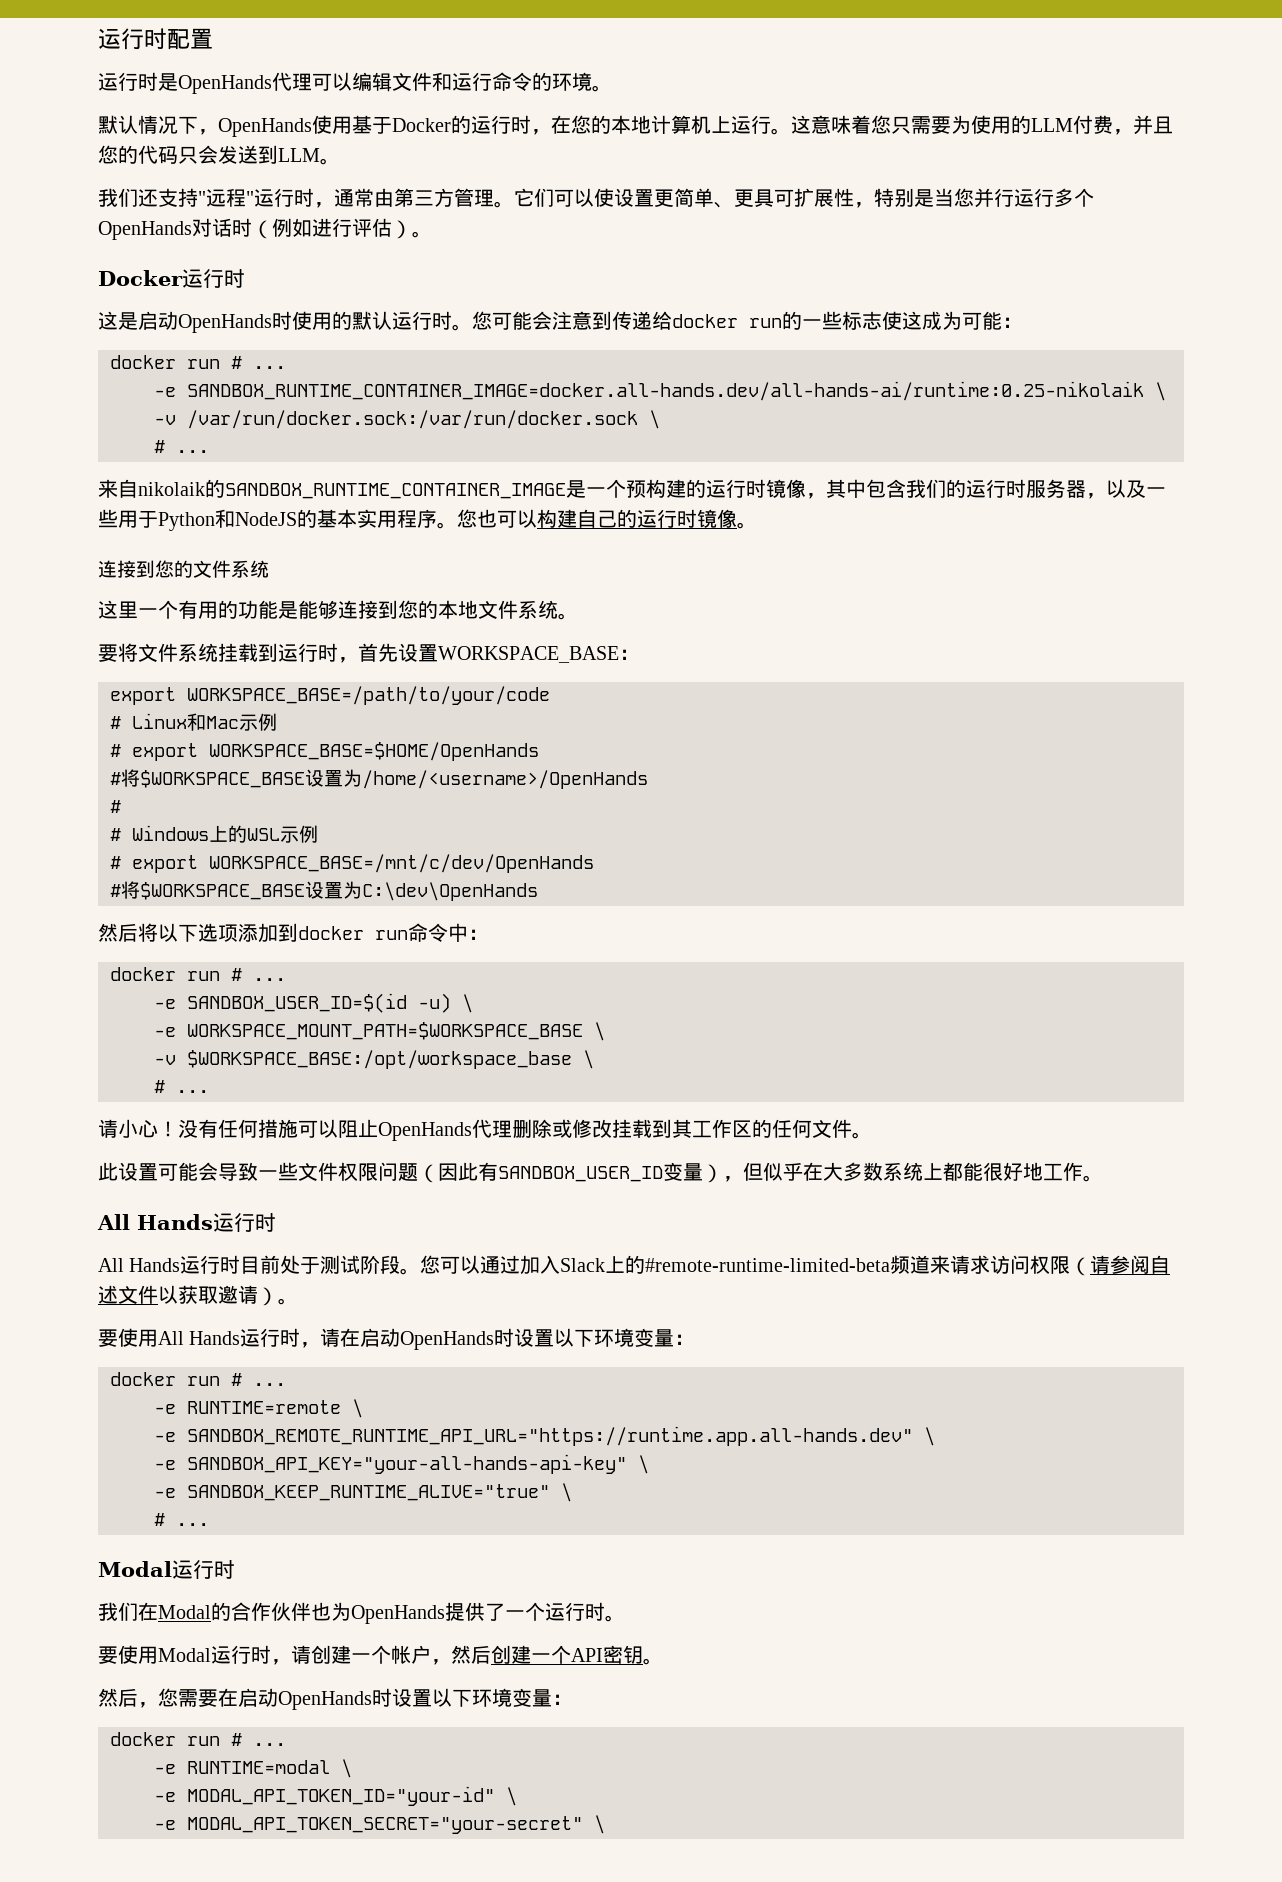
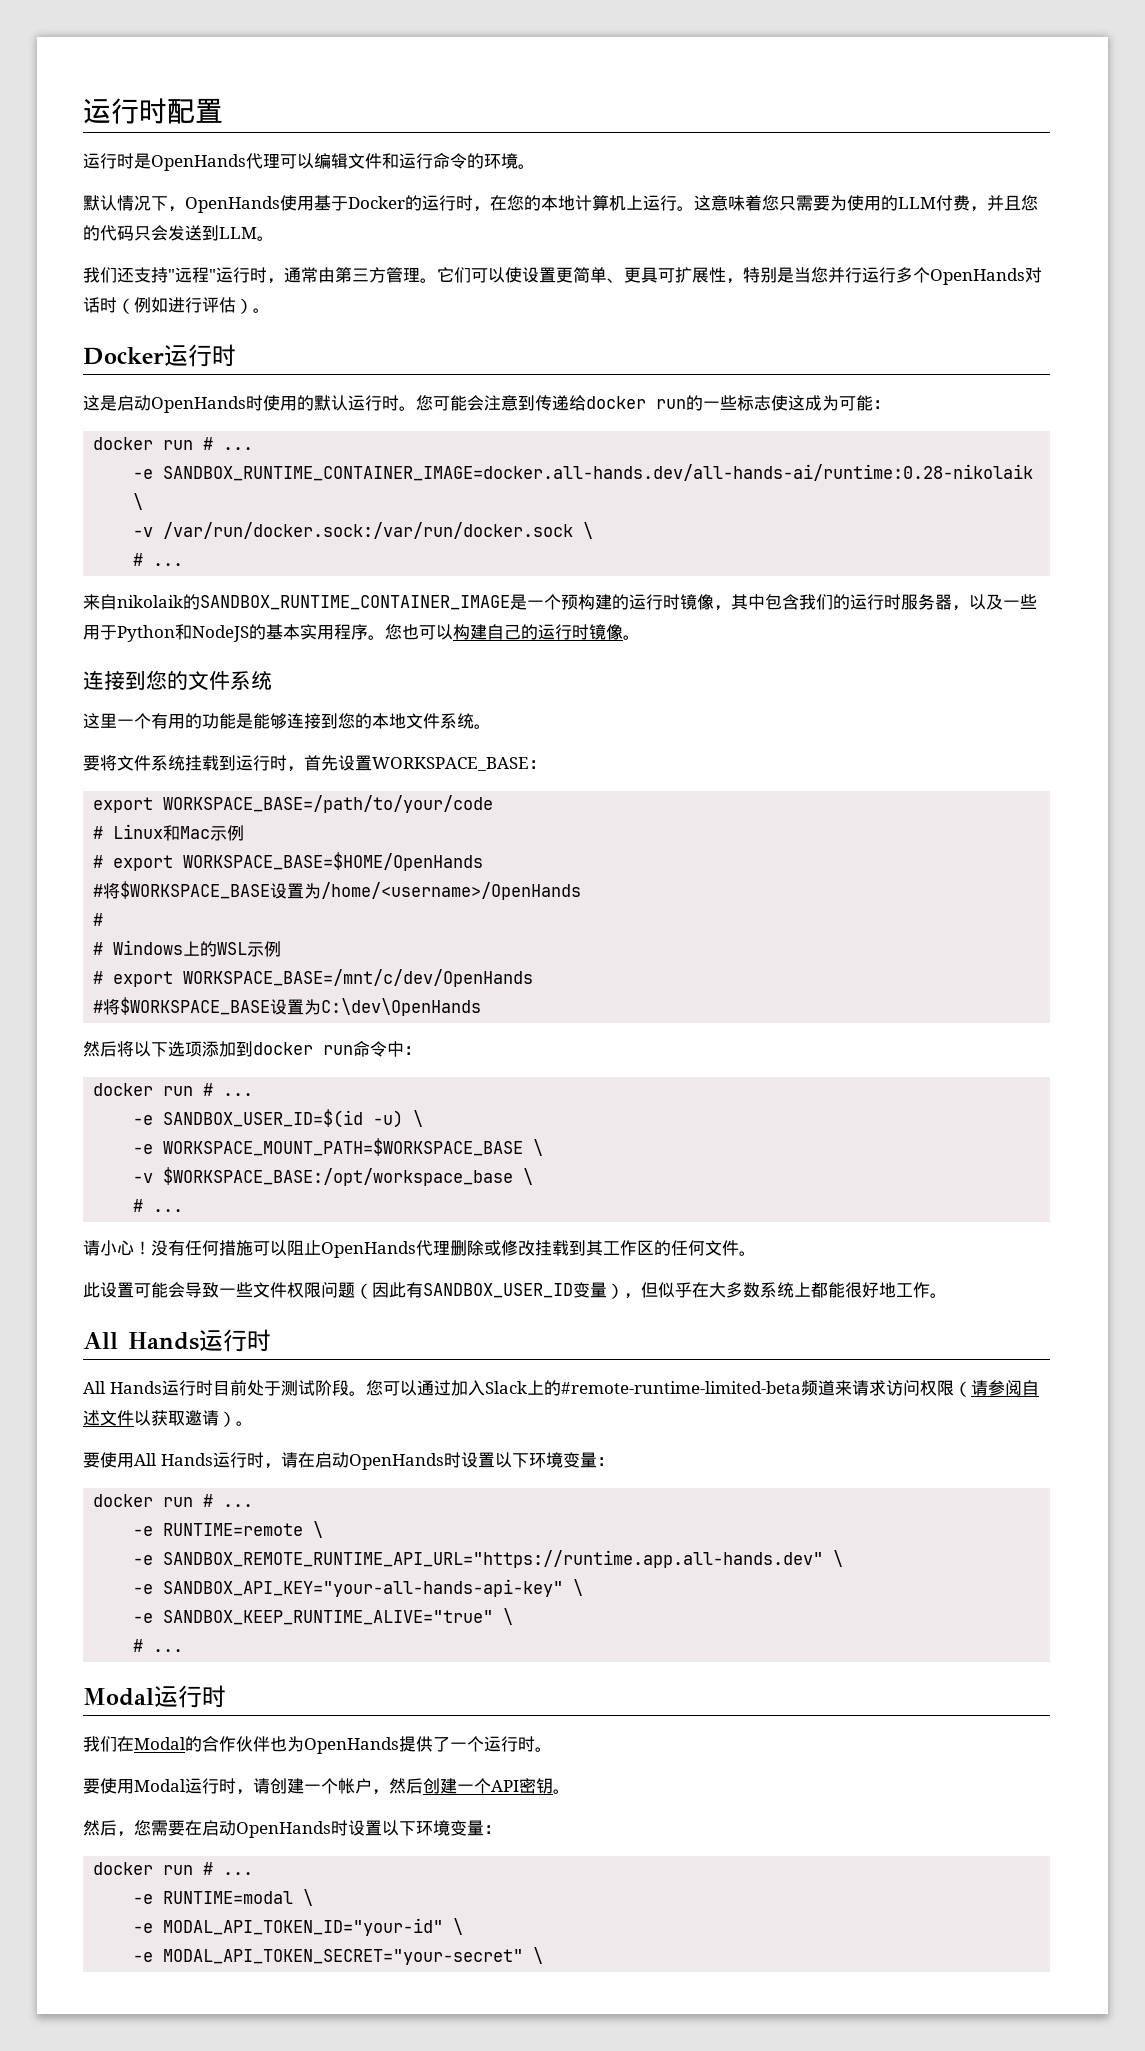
- -e SANDBOX_RUNTIME_CONTAINER_IMAGE=docker.all-hands.dev/all-hands-ai/runtime:0.25-nikolaik \
+ -e SANDBOX_RUNTIME_CONTAINER_IMAGE=docker.all-hands.dev/all-hands-ai/runtime:0.28-nikolaik \

